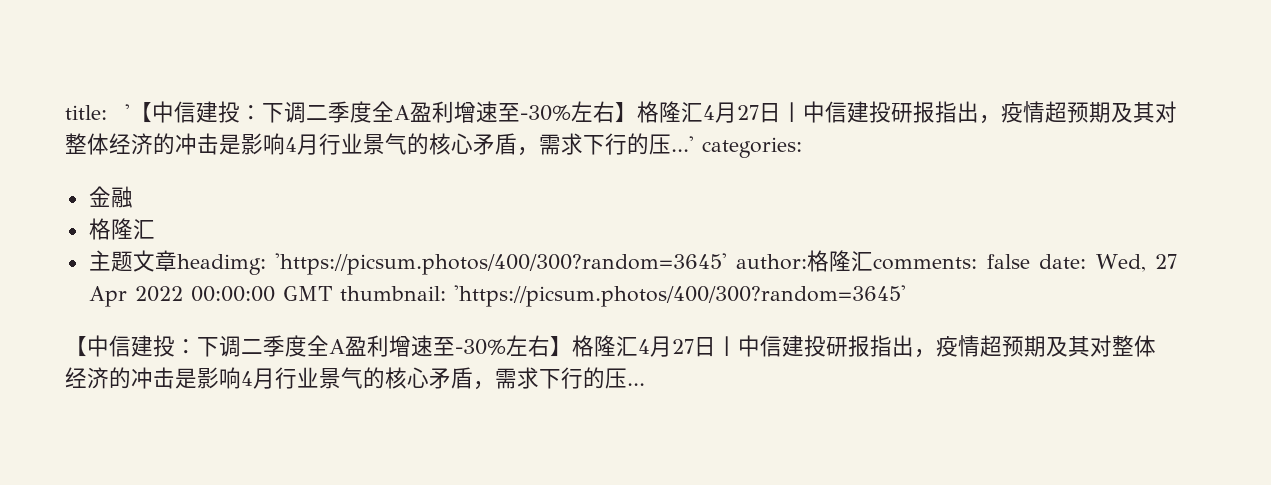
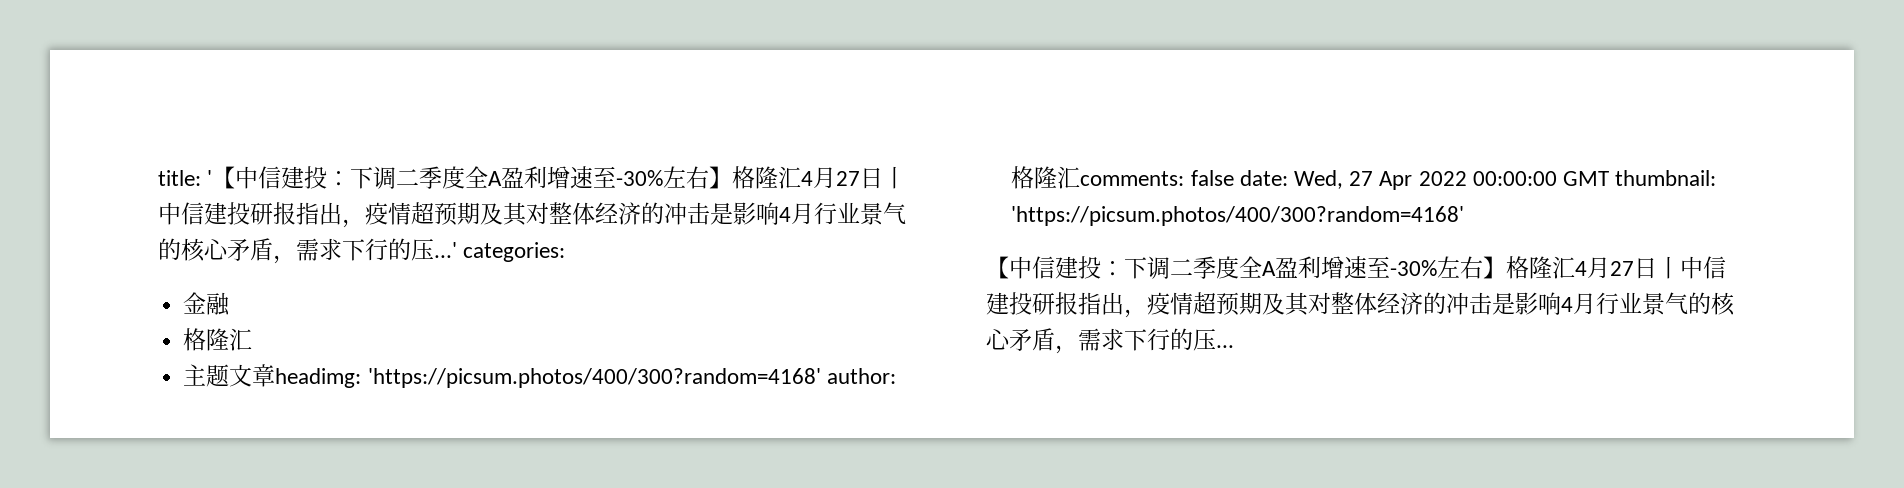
- 主题文章headimg: 'https://picsum.photos/400/300?random=3645' author:格隆汇comments: false date: Wed, 27 Apr 2022 00:00:00 GMT thumbnail: 'https://picsum.photos/400/300?random=3645'
+ 主题文章headimg: 'https://picsum.photos/400/300?random=4168' author:格隆汇comments: false date: Wed, 27 Apr 2022 00:00:00 GMT thumbnail: 'https://picsum.photos/400/300?random=4168'

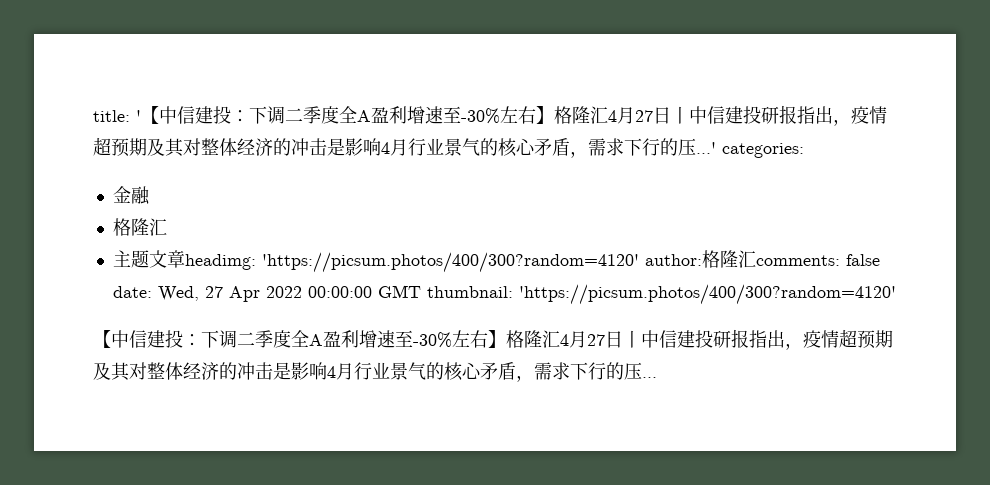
- 主题文章headimg: 'https://picsum.photos/400/300?random=4168' author:格隆汇comments: false date: Wed, 27 Apr 2022 00:00:00 GMT thumbnail: 'https://picsum.photos/400/300?random=4168'
+ 主题文章headimg: 'https://picsum.photos/400/300?random=4120' author:格隆汇comments: false date: Wed, 27 Apr 2022 00:00:00 GMT thumbnail: 'https://picsum.photos/400/300?random=4120'

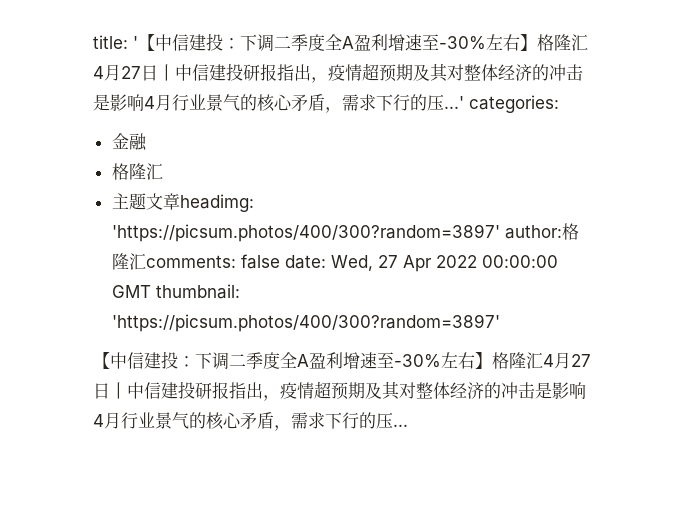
- 主题文章headimg: 'https://picsum.photos/400/300?random=4120' author:格隆汇comments: false date: Wed, 27 Apr 2022 00:00:00 GMT thumbnail: 'https://picsum.photos/400/300?random=4120'
+ 主题文章headimg: 'https://picsum.photos/400/300?random=3897' author:格隆汇comments: false date: Wed, 27 Apr 2022 00:00:00 GMT thumbnail: 'https://picsum.photos/400/300?random=3897'

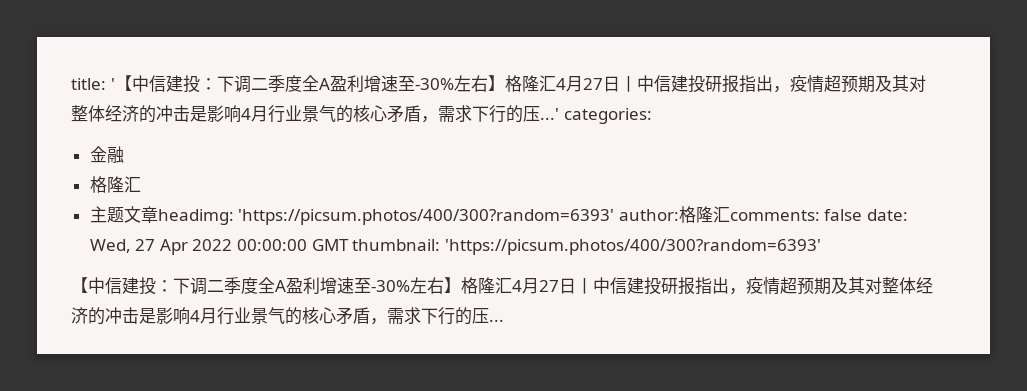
- 主题文章headimg: 'https://picsum.photos/400/300?random=3897' author:格隆汇comments: false date: Wed, 27 Apr 2022 00:00:00 GMT thumbnail: 'https://picsum.photos/400/300?random=3897'
+ 主题文章headimg: 'https://picsum.photos/400/300?random=6393' author:格隆汇comments: false date: Wed, 27 Apr 2022 00:00:00 GMT thumbnail: 'https://picsum.photos/400/300?random=6393'

